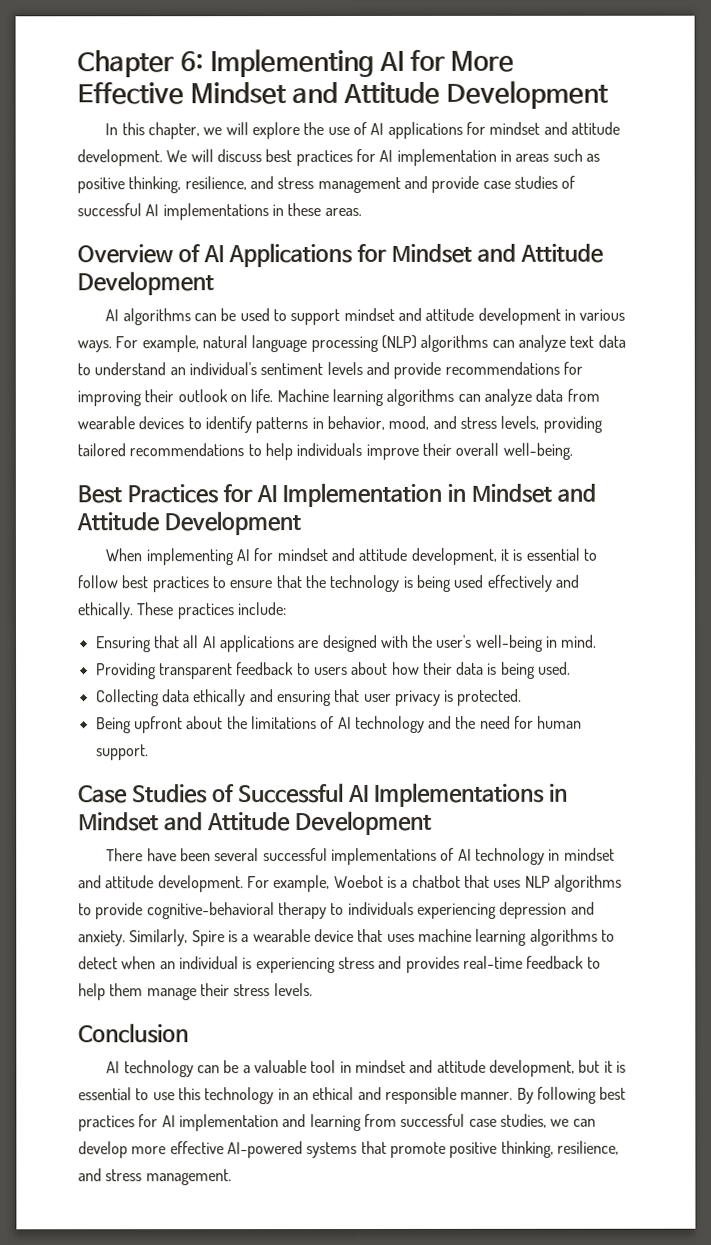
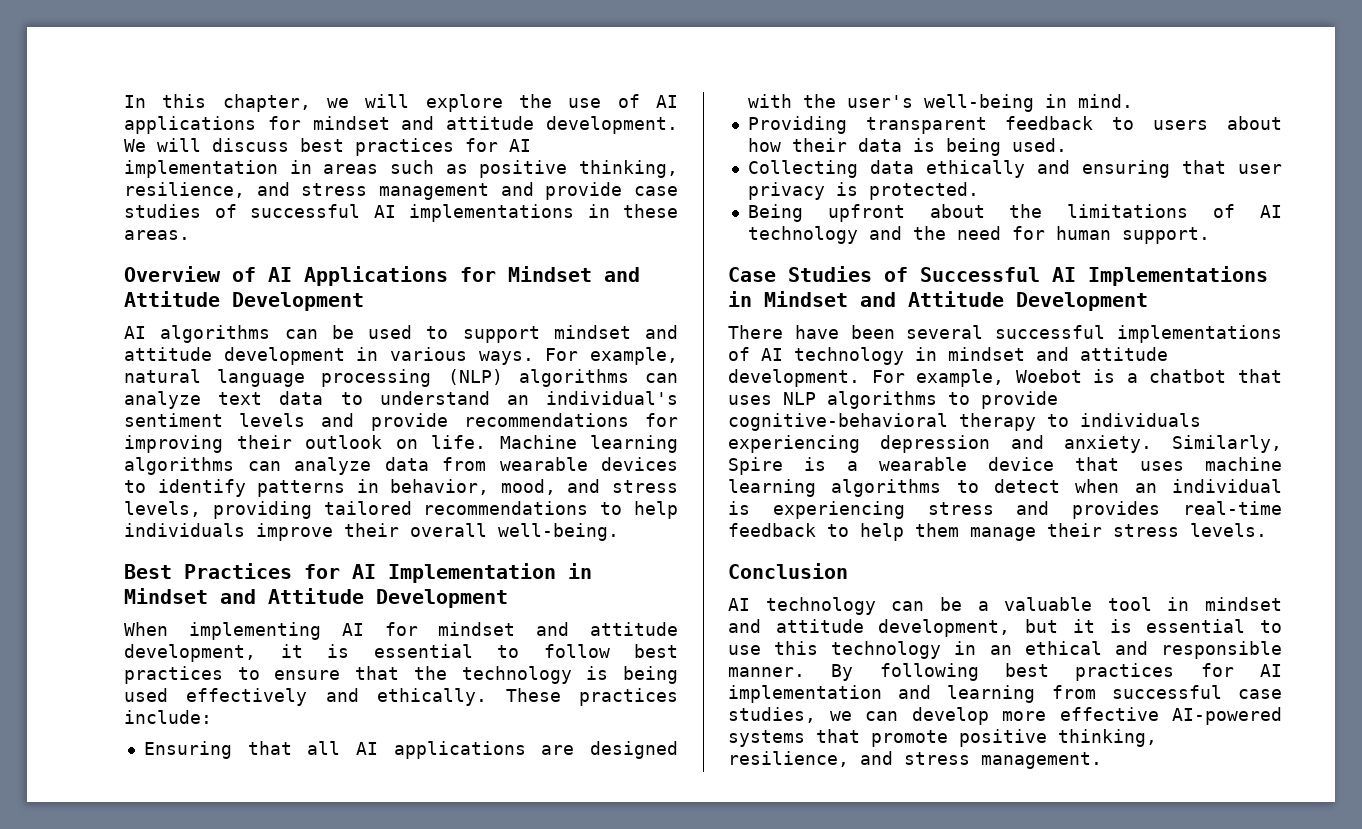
- Chapter 6: Implementing AI for More Effective Mindset and Attitude Development

